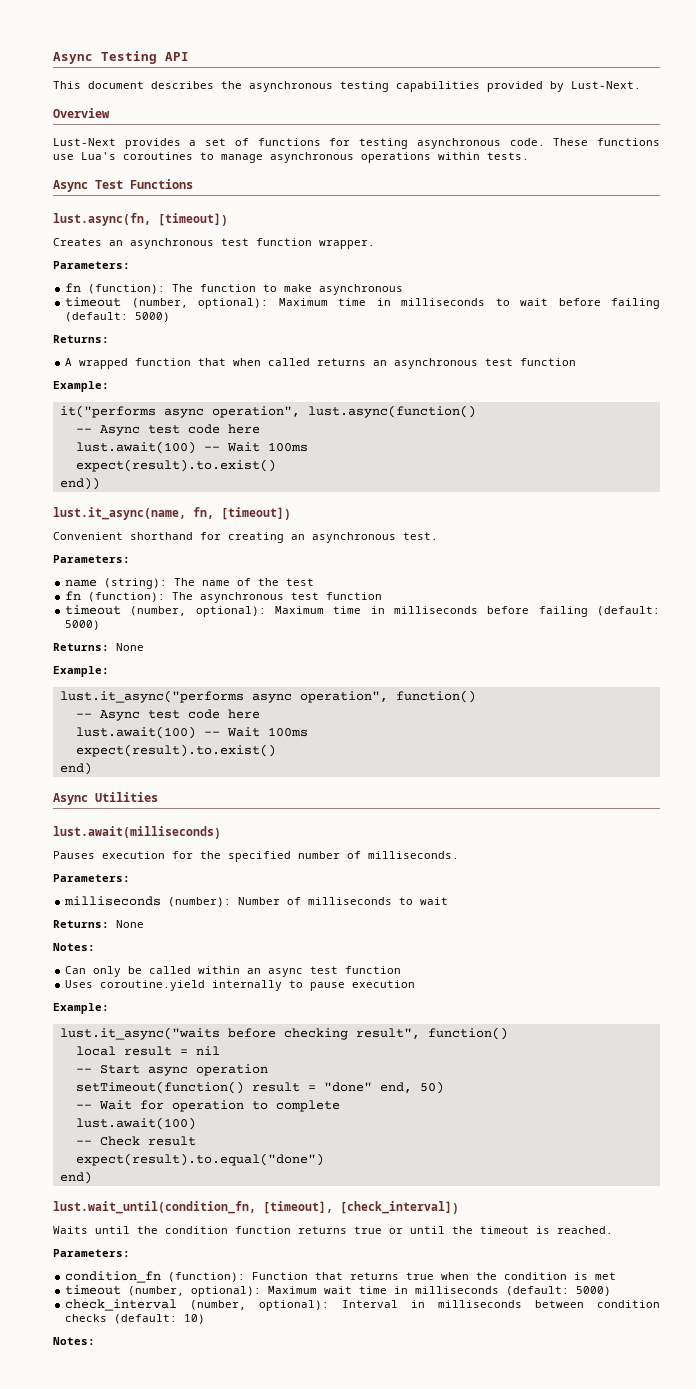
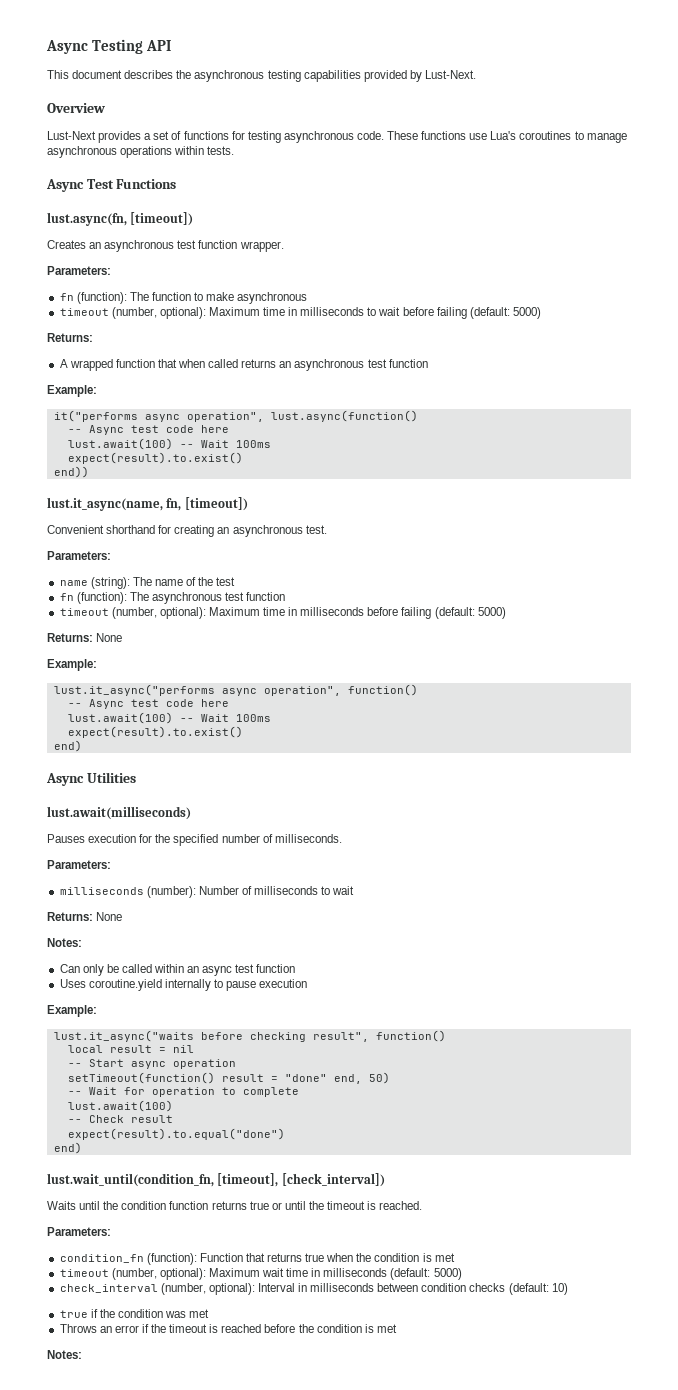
+ true if the condition was met
+ Throws an error if the timeout is reached before the condition is met

